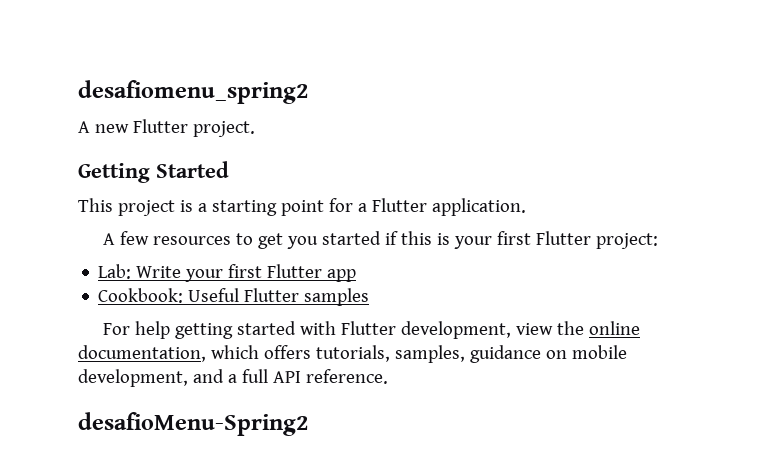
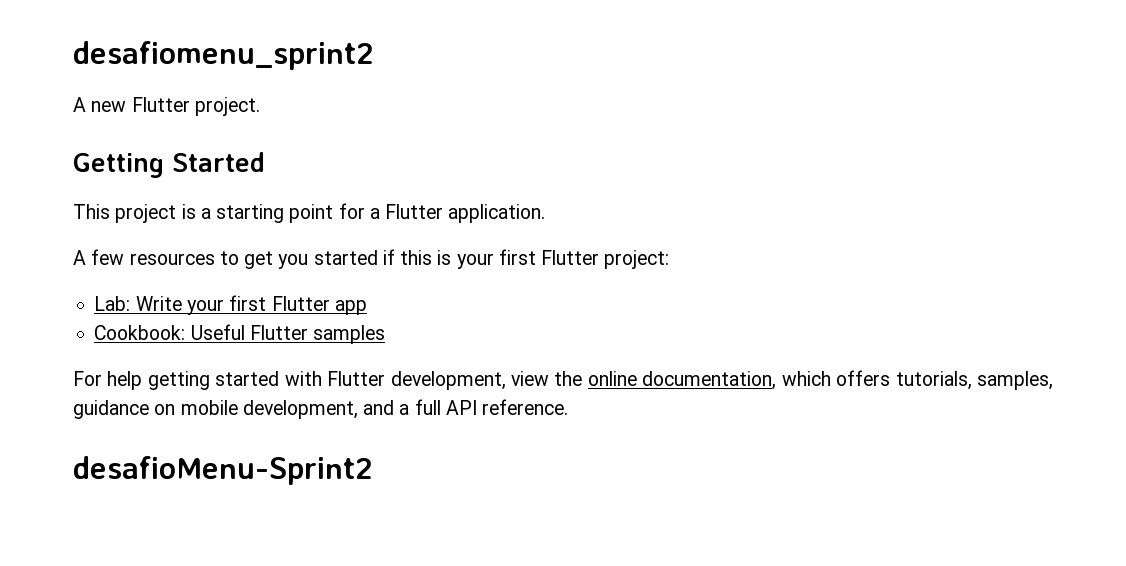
- desafiomenu_spring2
+ desafiomenu_sprint2
- desafioMenu-Spring2
+ desafioMenu-Sprint2

